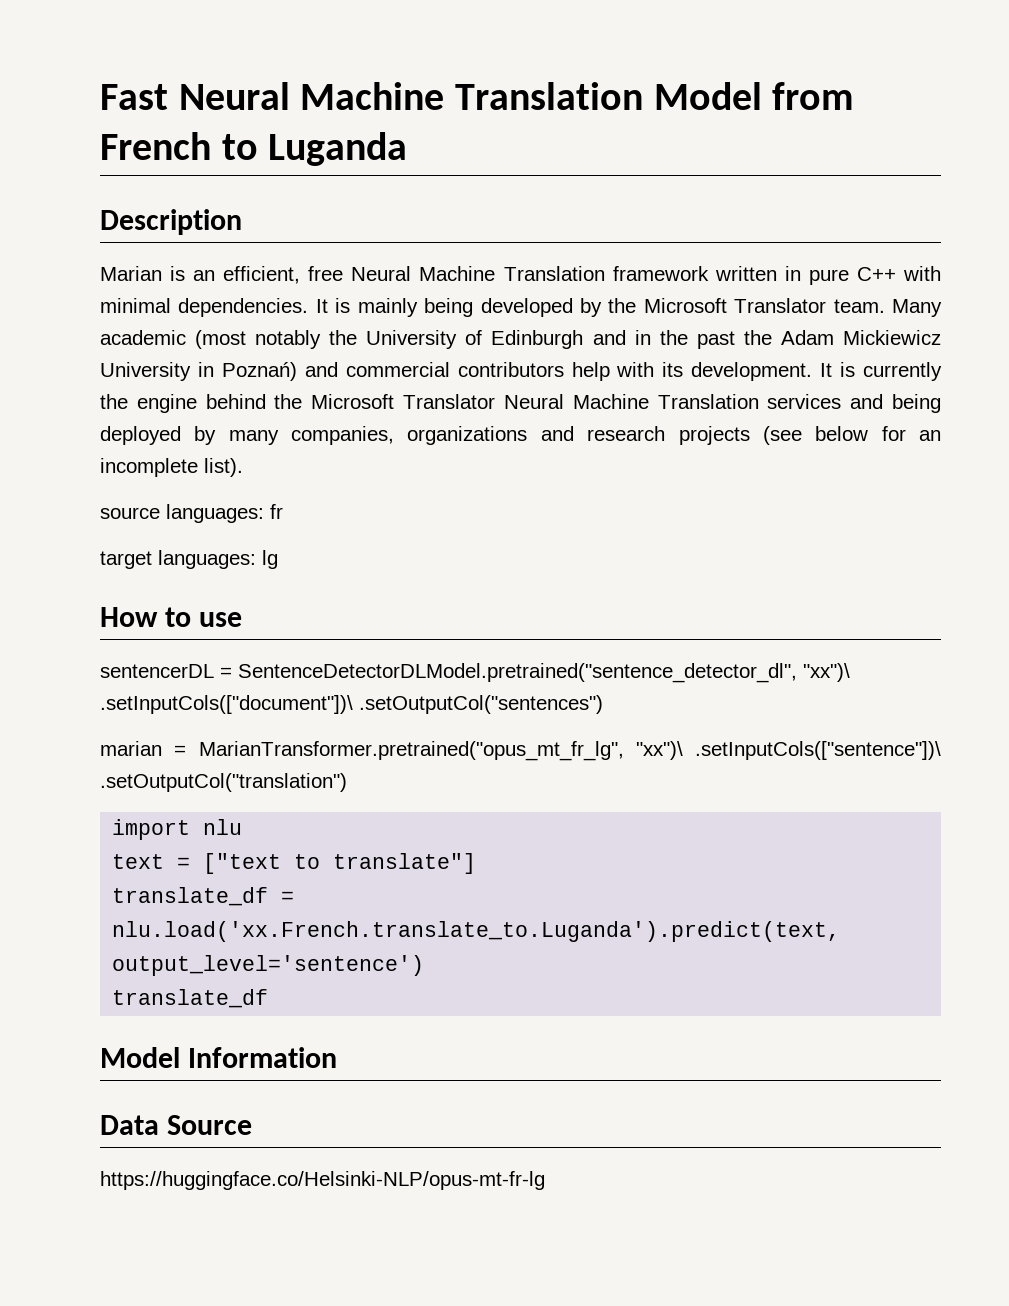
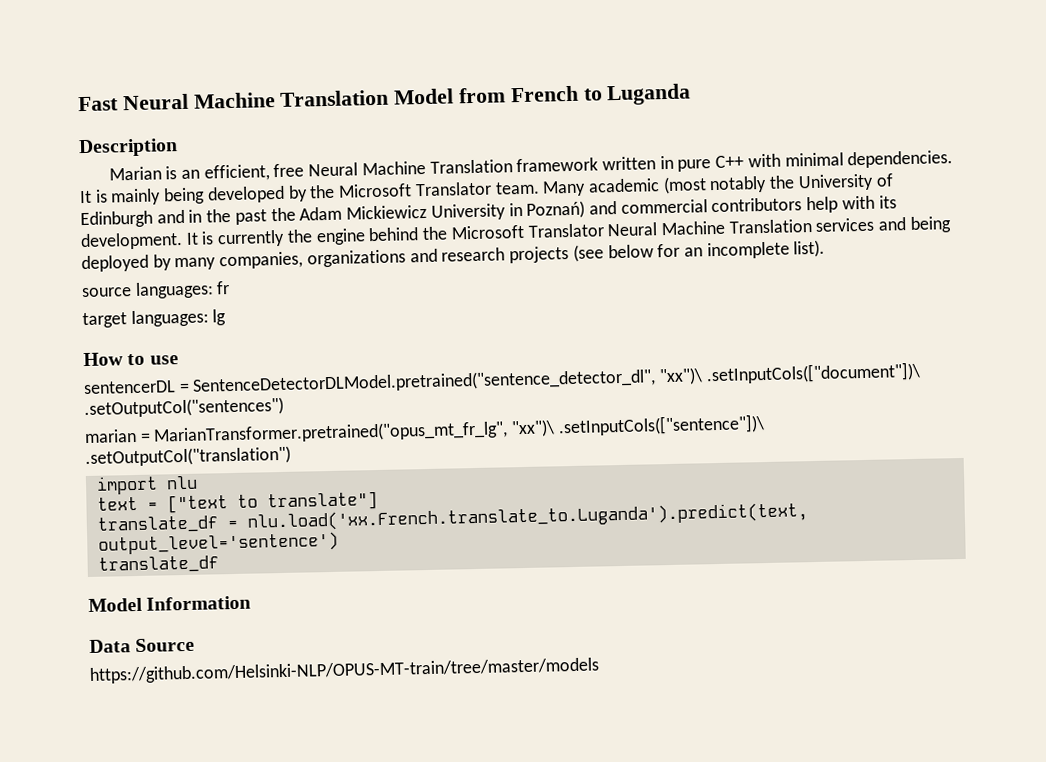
- https://huggingface.co/Helsinki-NLP/opus-mt-fr-lg
+ https://github.com/Helsinki-NLP/OPUS-MT-train/tree/master/models

